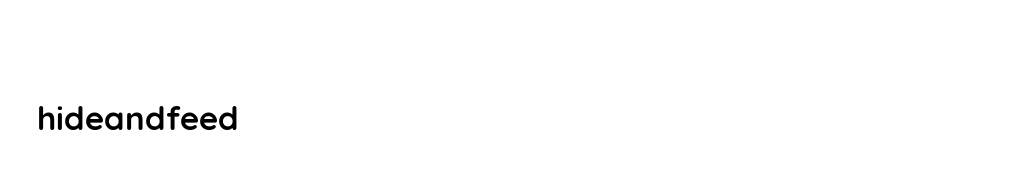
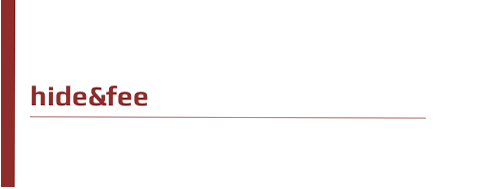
- hideandfeed
+ hide&fee

